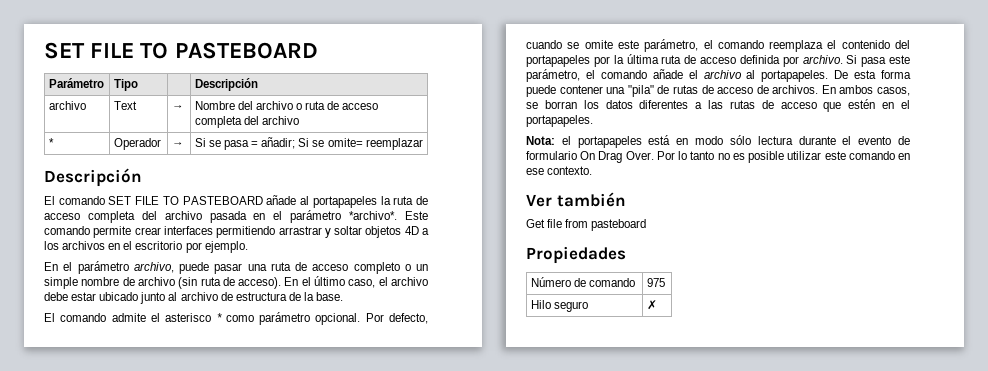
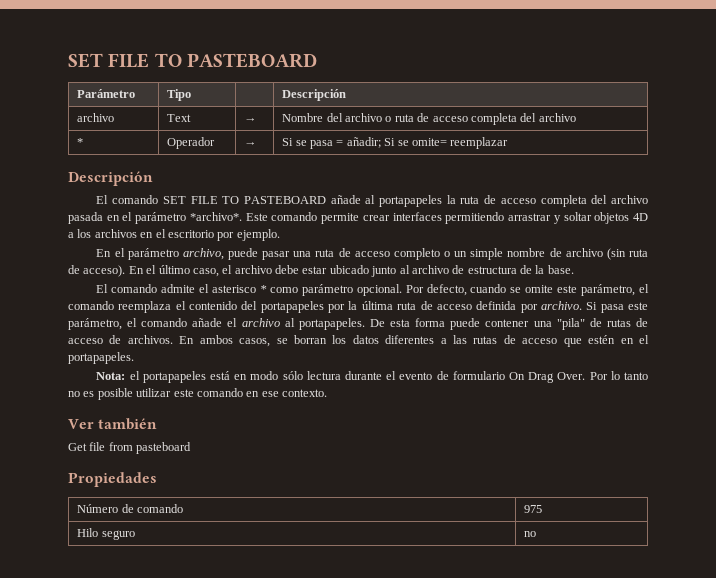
- Hilo seguro | ✗
+ Hilo seguro | no

